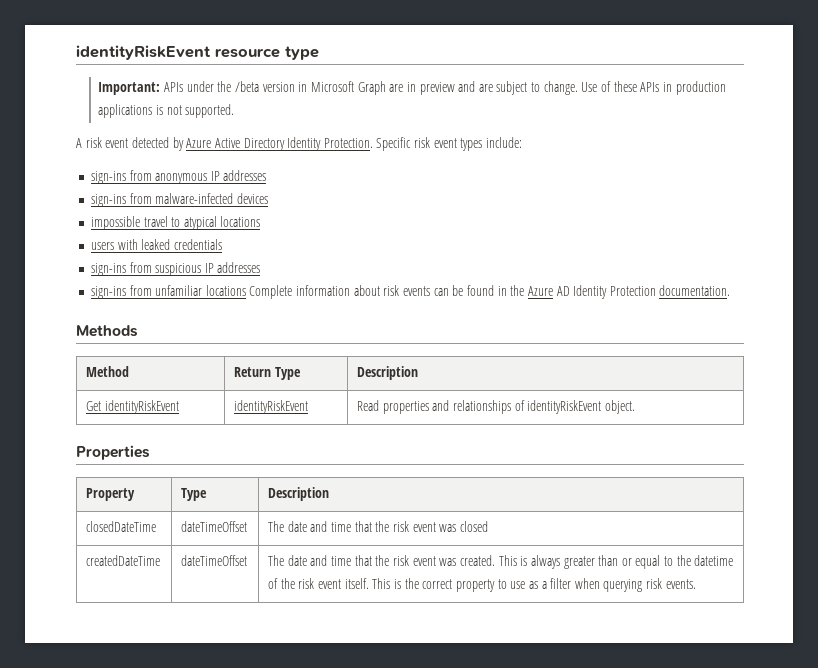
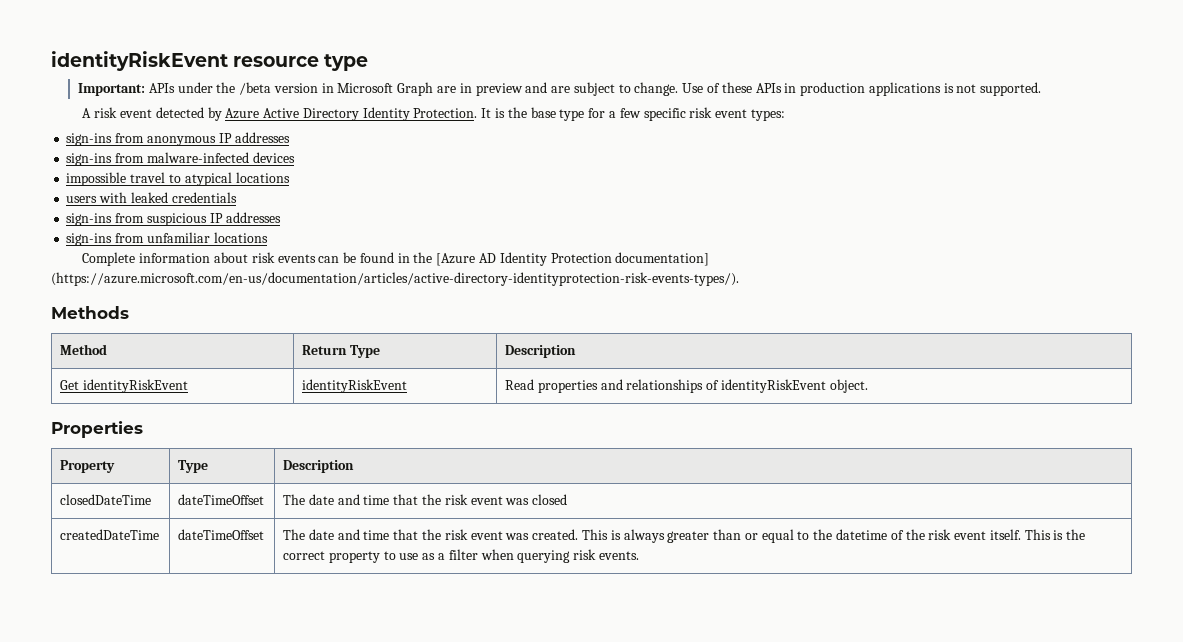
- Specific risk event types include:
+ It is the base type for a few specific risk event types:
- sign-ins from unfamiliar locations Complete information about risk events can be found in the Azure AD Identity Protection documentation.
+ sign-ins from unfamiliar locations
+ Complete information about risk events can be found in the [Azure AD Identity Protection documentation] (https://azure.microsoft.com/en-us/documentation/articles/active-directory-identityprotection-risk-events-types/).

